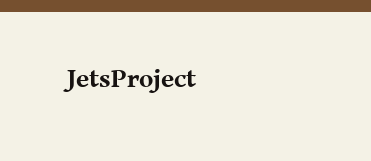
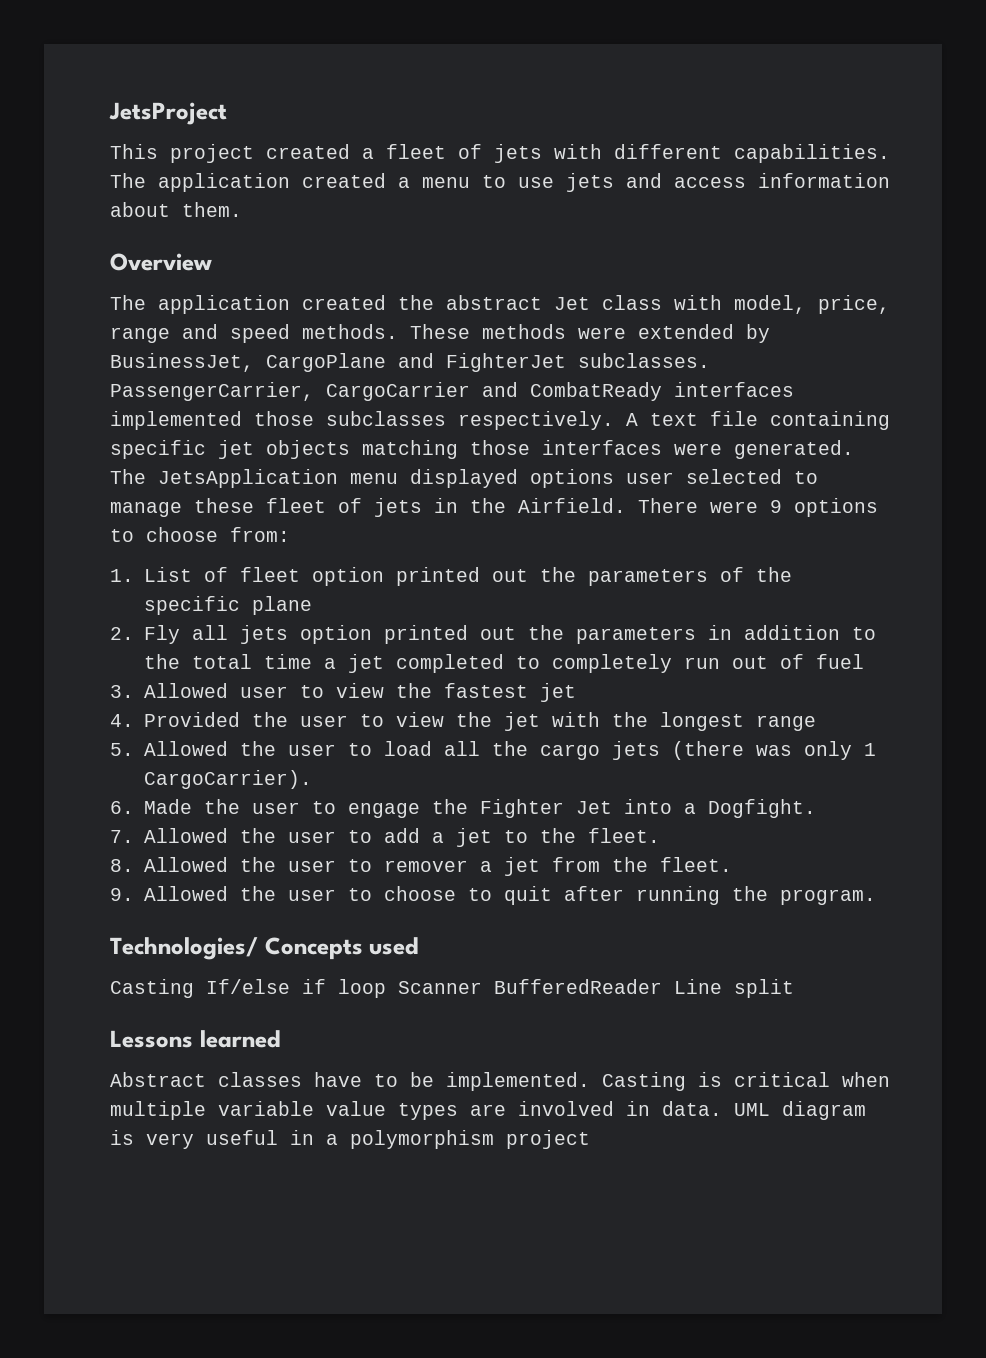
+ This project created a fleet of jets with different capabilities. The application created a menu to use jets and access information about them.
+ Overview
+ The application created the abstract Jet class with model, price, range and speed methods. These methods were extended by BusinessJet, CargoPlane and FighterJet subclasses. PassengerCarrier, CargoCarrier and CombatReady interfaces implemented those subclasses respectively. A text file containing specific jet objects matching those interfaces were generated. The JetsApplication menu displayed options user selected to manage these fleet of jets in the Airfield. There were 9 options to choose from:
+ 1. List of fleet option printed out the parameters of the specific plane
+ 2. Fly all jets option printed out the parameters in addition to the total time a jet completed to completely run out of fuel
+ 3. Allowed user to view the fastest jet
+ 4. Provided the user to view the jet with the longest range
+ 5. Allowed the user to load all the cargo jets (there was only 1 CargoCarrier).
+ 6. Made the user to engage the Fighter Jet into a Dogfight.
+ 7. Allowed the user to add a jet to the fleet.
+ 8. Allowed the user to remover a jet from the fleet.
+ 9. Allowed the user to choose to quit after running the program.
+ Technologies/ Concepts used
+ Casting If/else if loop Scanner BufferedReader Line split
+ Lessons learned
+ Abstract classes have to be implemented. Casting is critical when multiple variable value types are involved in data. UML diagram is very useful in a polymorphism project

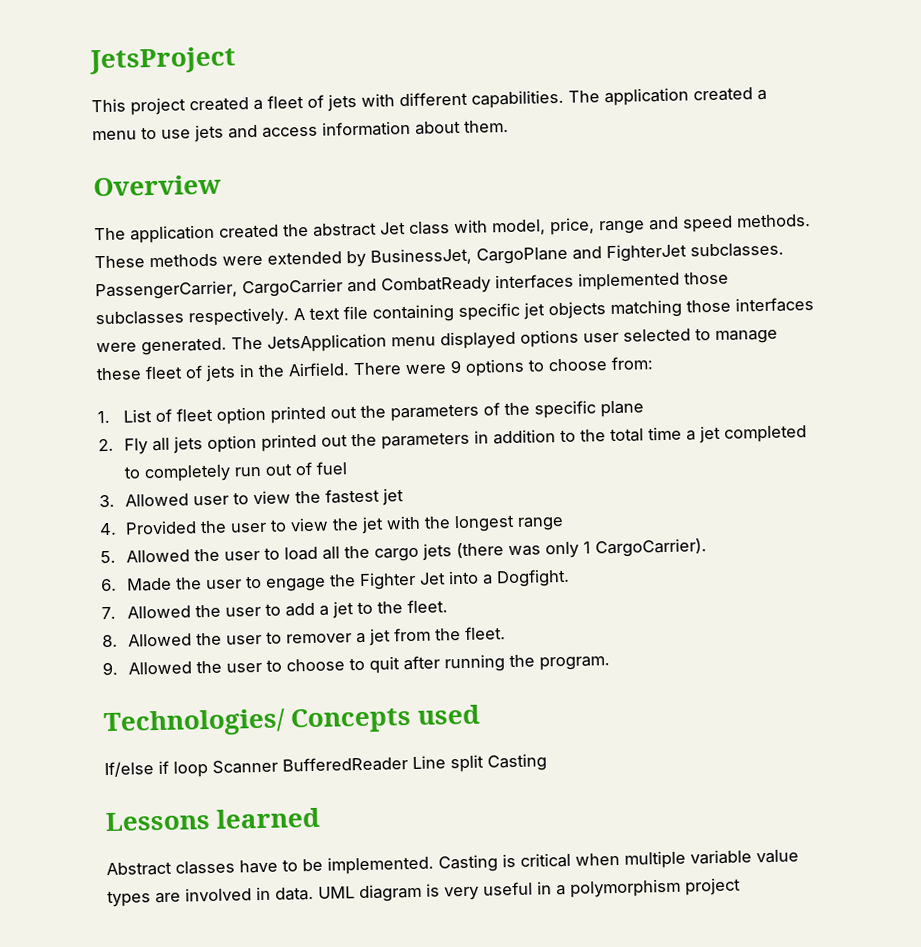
- Casting If/else if loop Scanner BufferedReader Line split
+ If/else if loop Scanner BufferedReader Line split Casting

